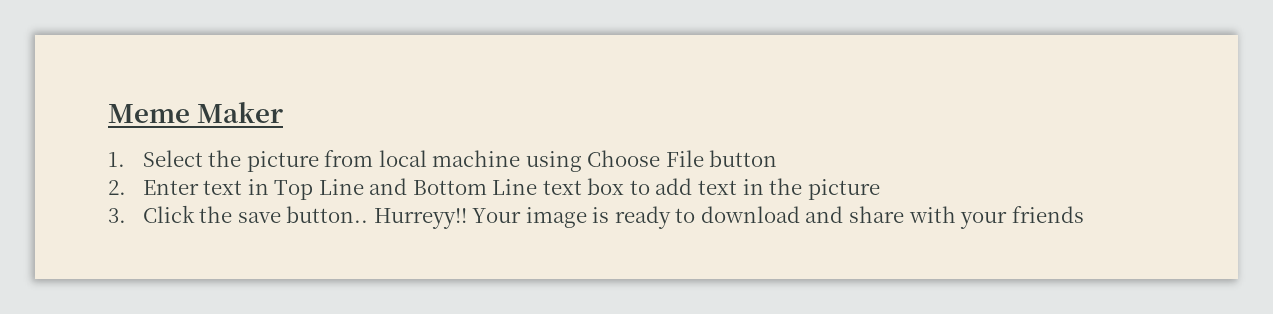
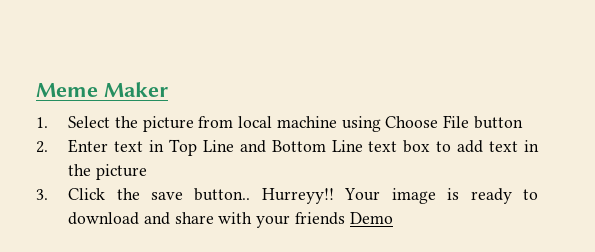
- Your image is ready to download and share with your friends
+ Your image is ready to download and share with your friends Demo

